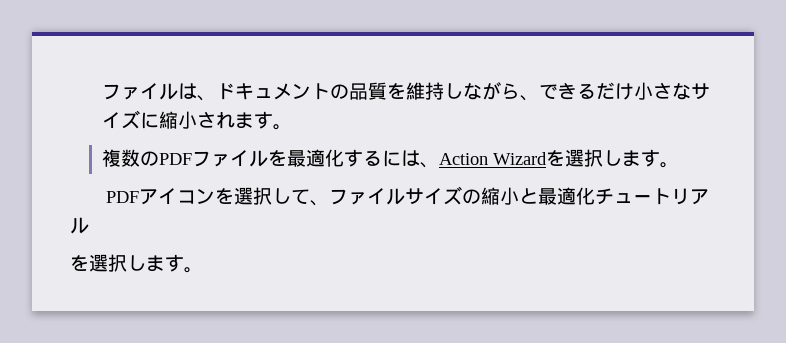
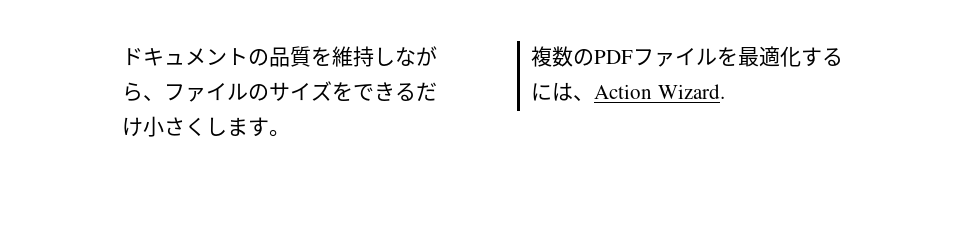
- ファイルは、ドキュメントの品質を維持しながら、できるだけ小さなサイズに縮小されます。
+ ドキュメントの品質を維持しながら、ファイルのサイズをできるだけ小さくします。
- 複数のPDFファイルを最適化するには、Action Wizardを選択します。
- PDFアイコンを選択して、ファイルサイズの縮小と最適化チュートリアル
- を選択します。
+ 複数のPDFファイルを最適化するには、Action Wizard.

